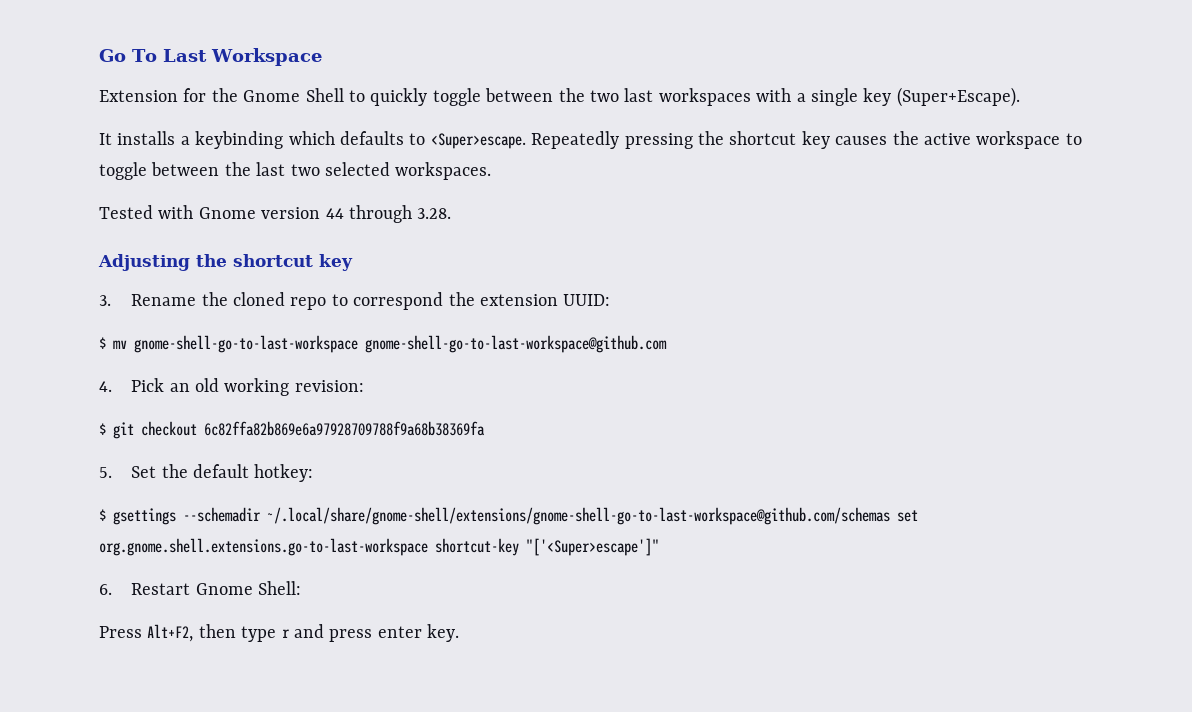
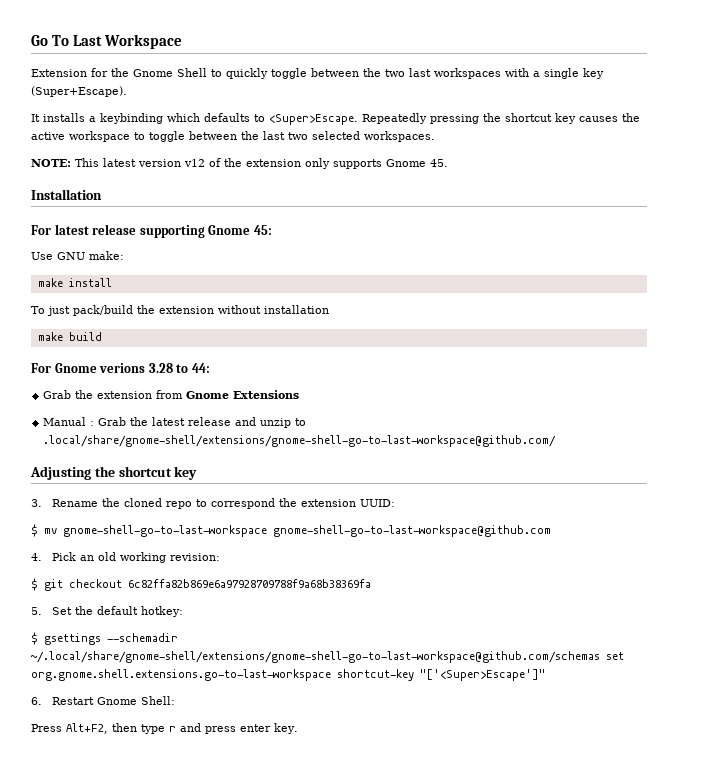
- It installs a keybinding which defaults to <Super>escape.
+ It installs a keybinding which defaults to <Super>Escape.
- Tested with Gnome version 44 through 3.28.
+ NOTE: This latest version v12 of the extension only supports Gnome 45.
+ Installation
+ For latest release supporting Gnome 45:
+ Use GNU make:
+ make install
+ To just pack/build the extension without installation
+ make build
+ For Gnome verions 3.28 to 44:
+ Grab the extension from Gnome Extensions
+ Manual : Grab the latest release and unzip to .local/share/gnome-shell/extensions/gnome-shell-go-to-last-workspace@github.com/
- $ gsettings --schemadir ~/.local/share/gnome-shell/extensions/gnome-shell-go-to-last-workspace@github.com/schemas set org.gnome.shell.extensions.go-to-last-workspace shortcut-key "['<Super>escape']"
+ $ gsettings --schemadir ~/.local/share/gnome-shell/extensions/gnome-shell-go-to-last-workspace@github.com/schemas set org.gnome.shell.extensions.go-to-last-workspace shortcut-key "['<Super>Escape']"

